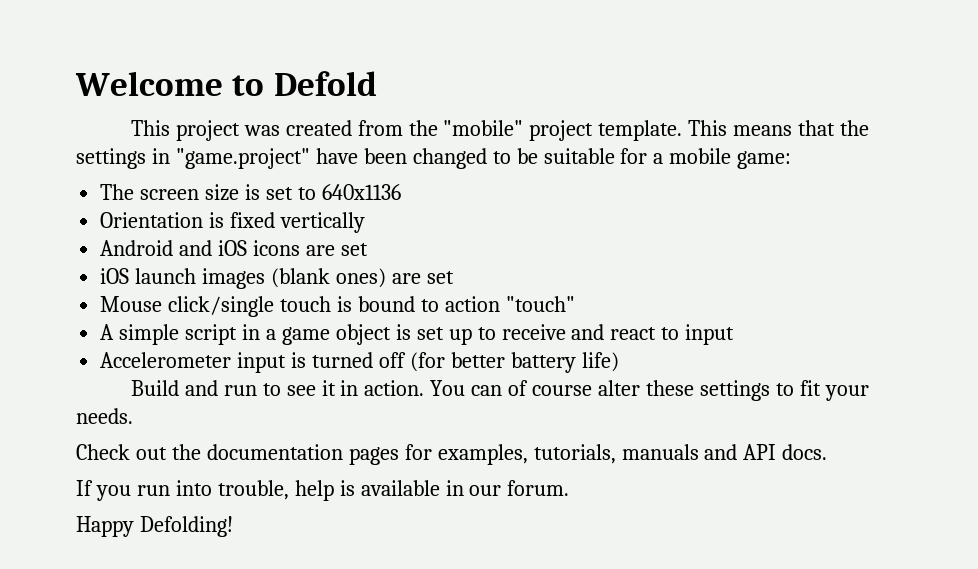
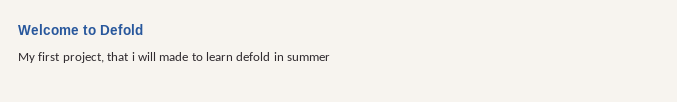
- This project was created from the "mobile" project template. This means that the settings in "game.project" have been changed to be suitable for a mobile game:
- The screen size is set to 640x1136
- Orientation is fixed vertically
- Android and iOS icons are set
- iOS launch images (blank ones) are set
- Mouse click/single touch is bound to action "touch"
- A simple script in a game object is set up to receive and react to input
- Accelerometer input is turned off (for better battery life)
- Build and run to see it in action. You can of course alter these settings to fit your needs.
- Check out the documentation pages for examples, tutorials, manuals and API docs.
- If you run into trouble, help is available in our forum.
- Happy Defolding!
+ My first project, that i will made to learn defold in summer

